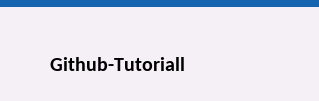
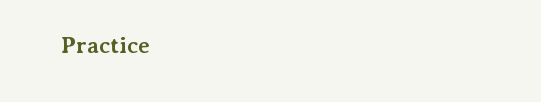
- Github-Tutoriall
+ Practice

